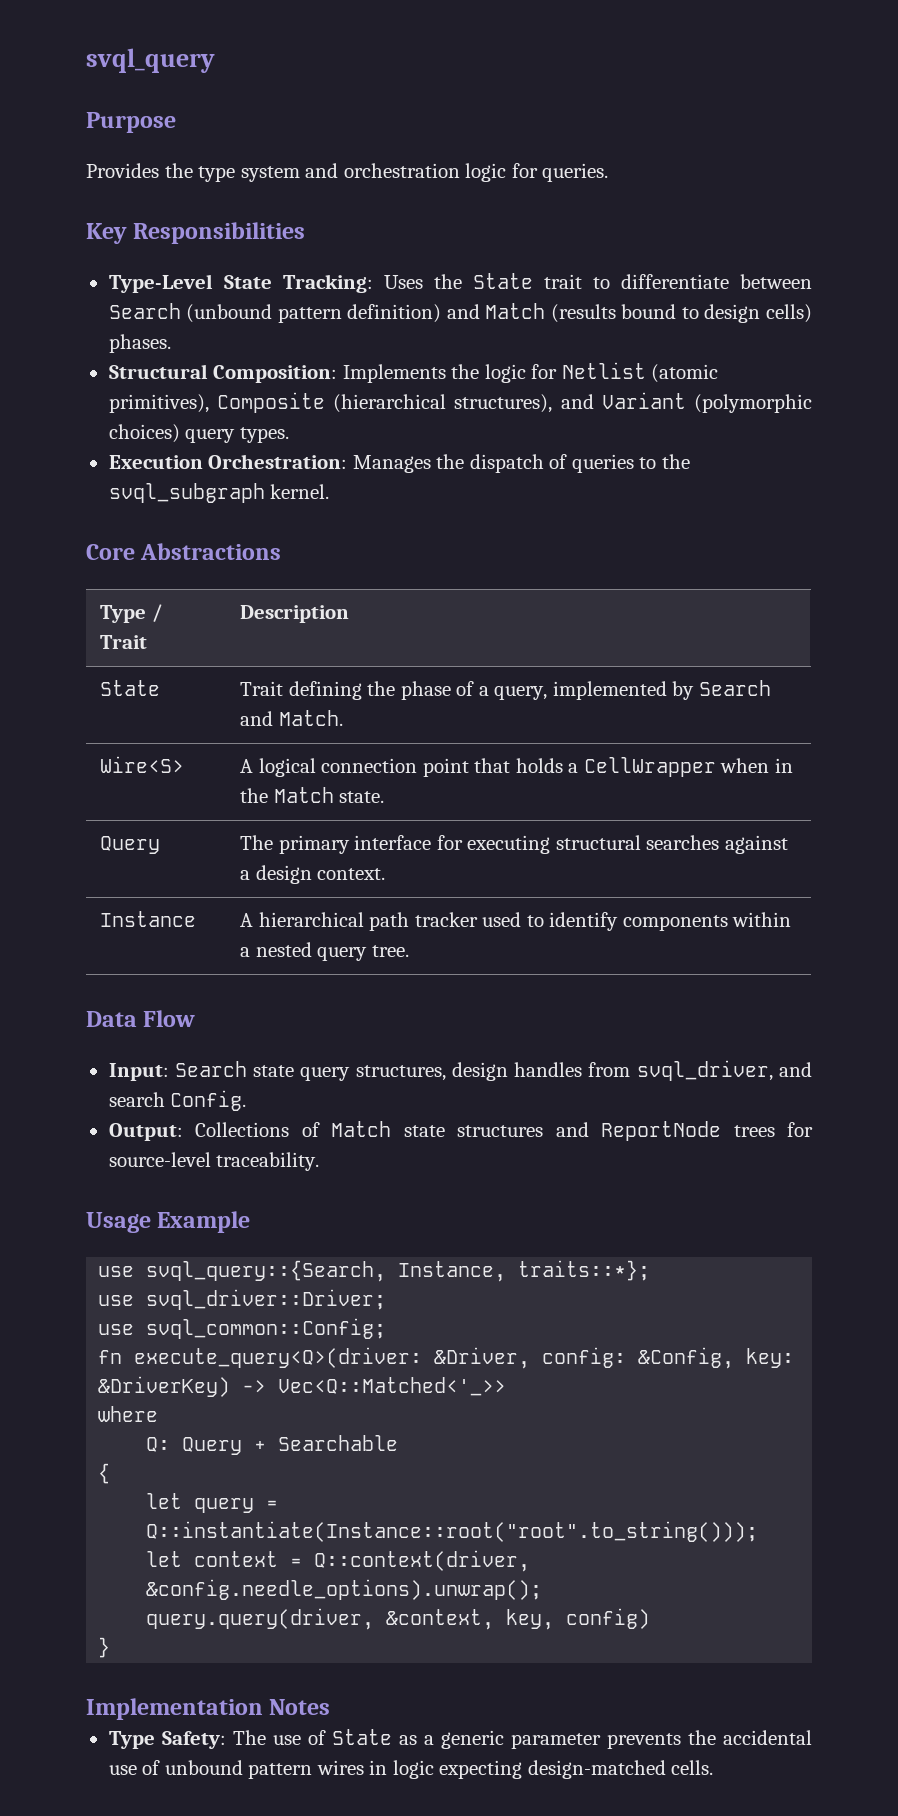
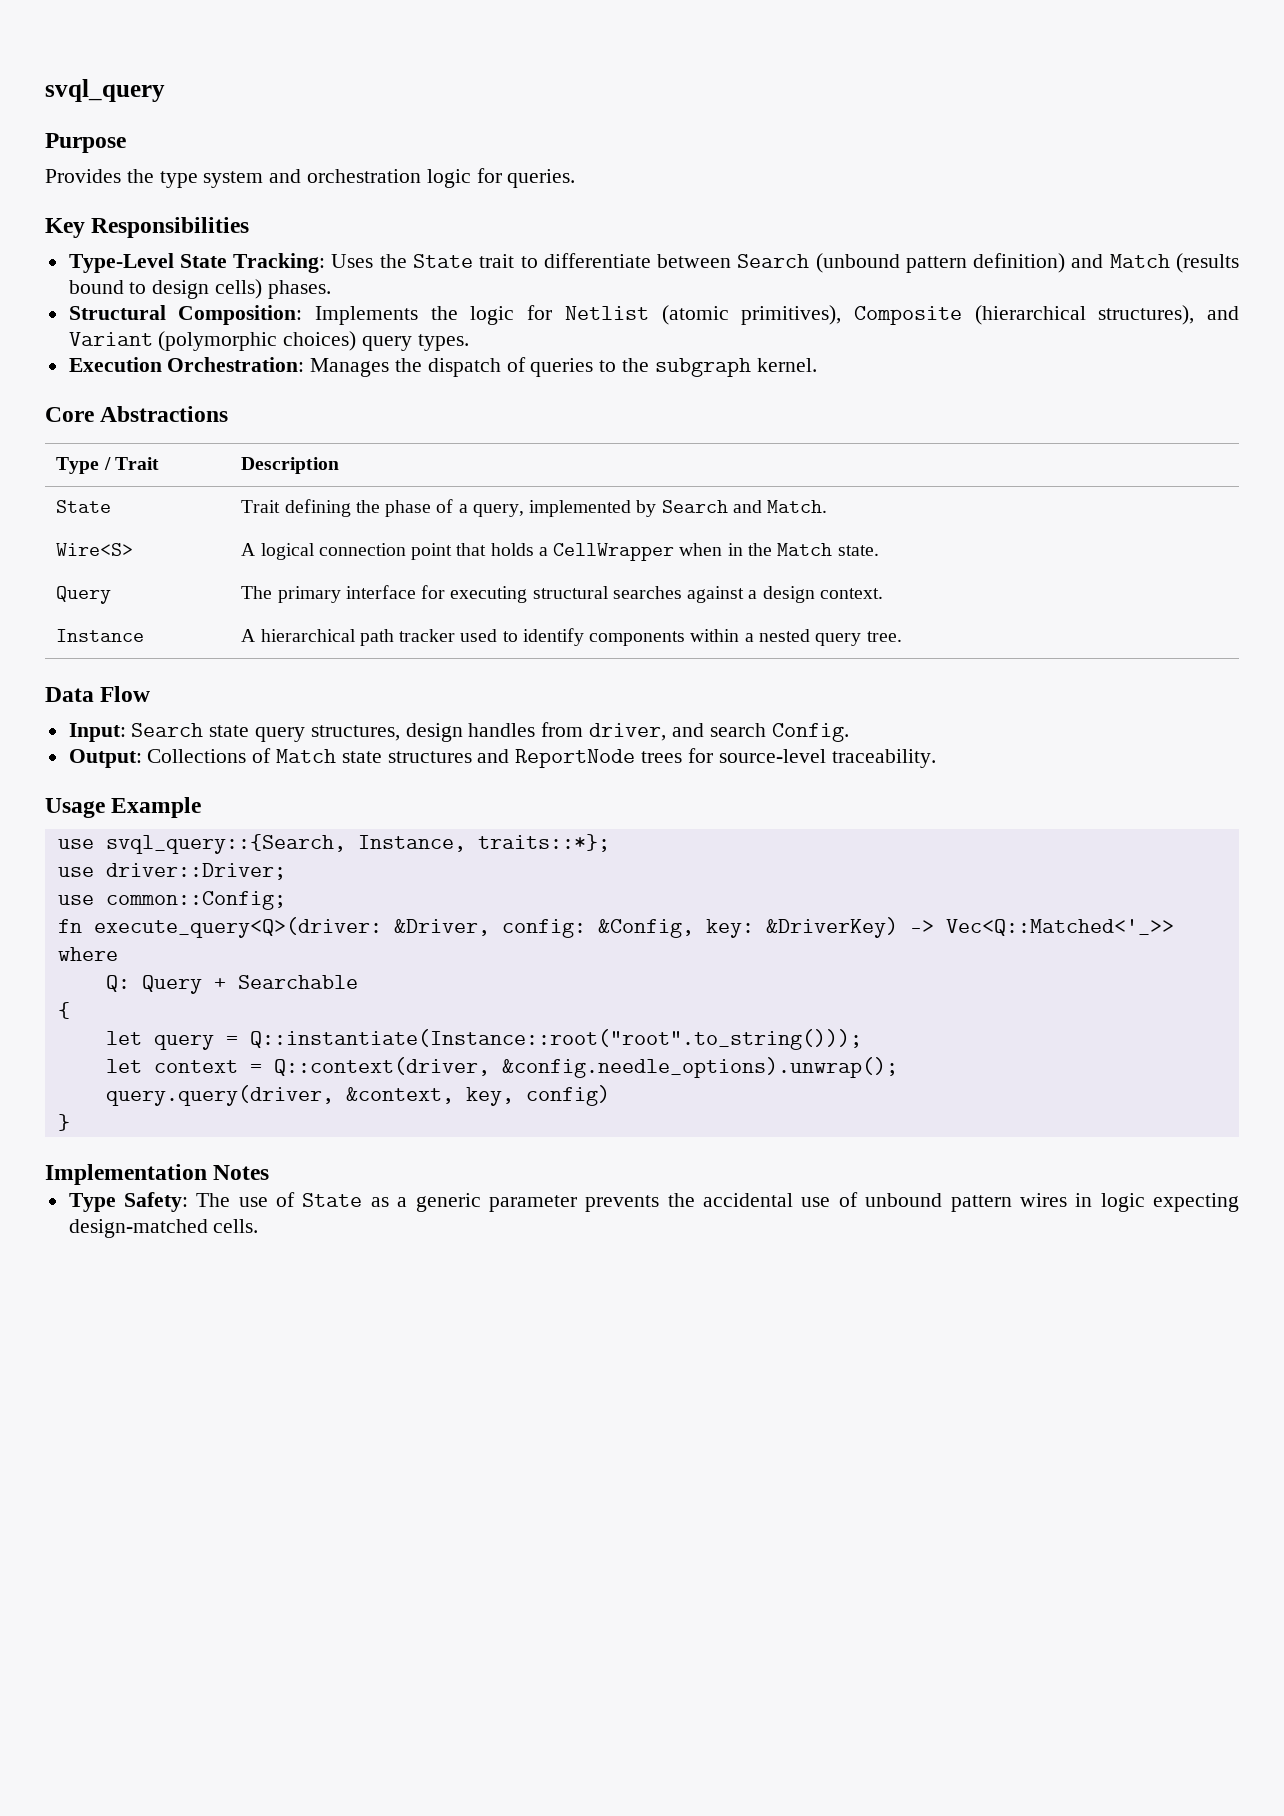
- Execution Orchestration: Manages the dispatch of queries to the svql_subgraph kernel.
+ Execution Orchestration: Manages the dispatch of queries to the subgraph kernel.
- Input: Search state query structures, design handles from svql_driver, and search Config.
+ Input: Search state query structures, design handles from driver, and search Config.
- use svql_driver::Driver;
- use svql_common::Config;
+ use driver::Driver;
+ use common::Config;

